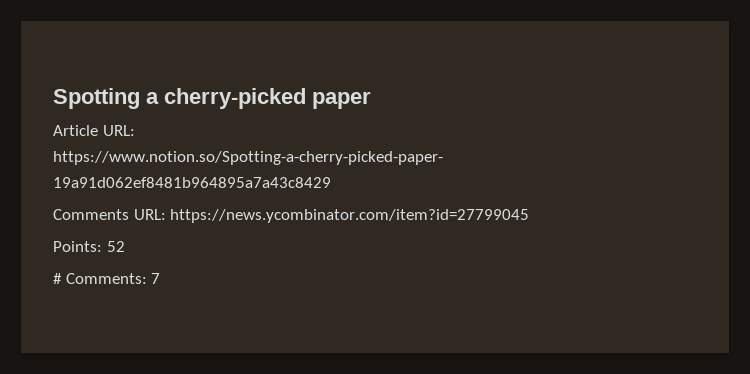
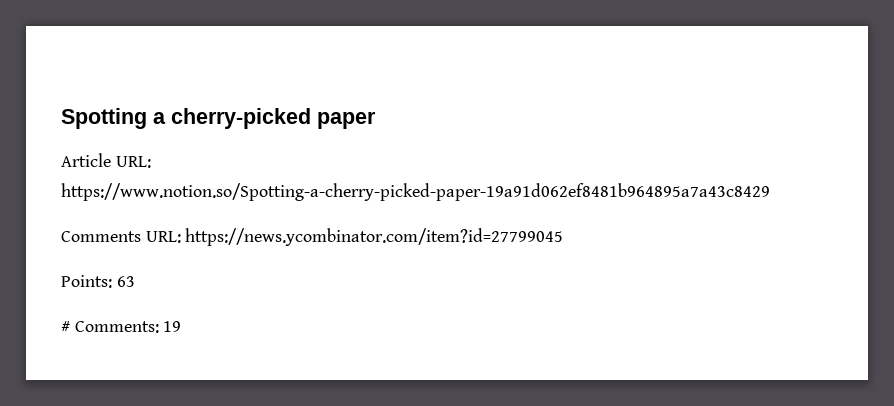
- Points: 52
+ Points: 63
- # Comments: 7
+ # Comments: 19

